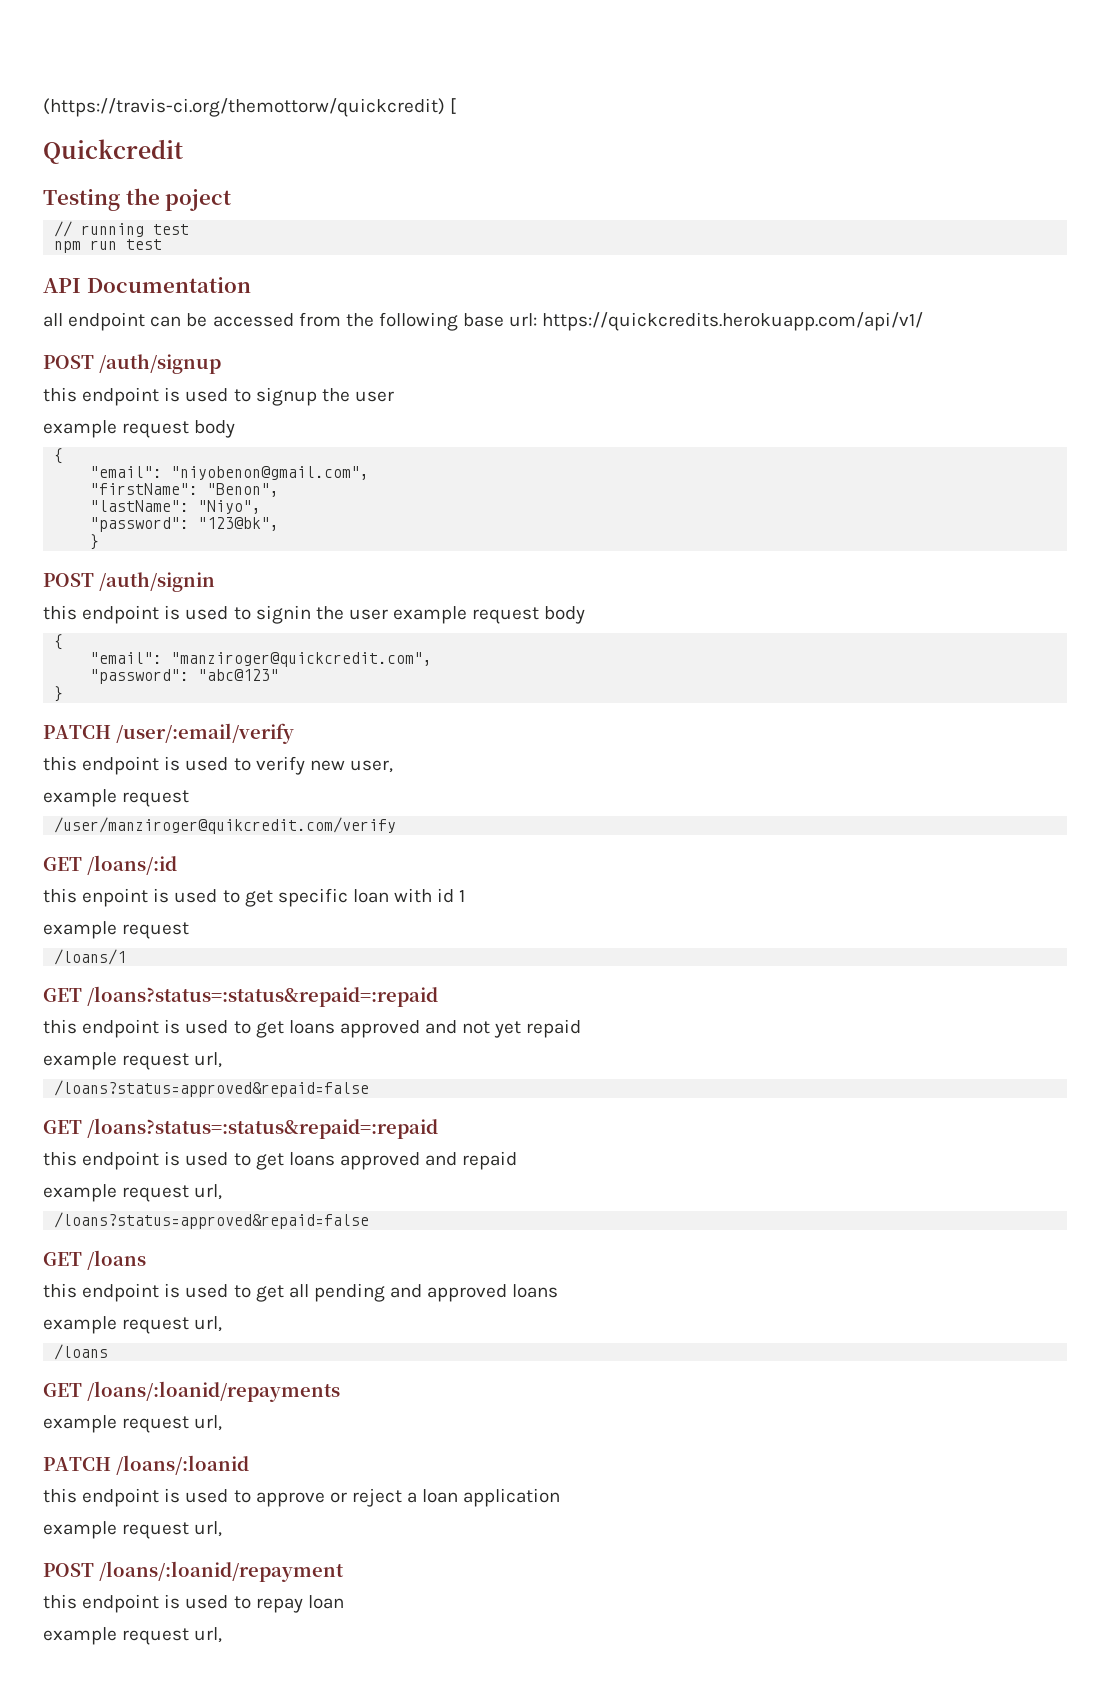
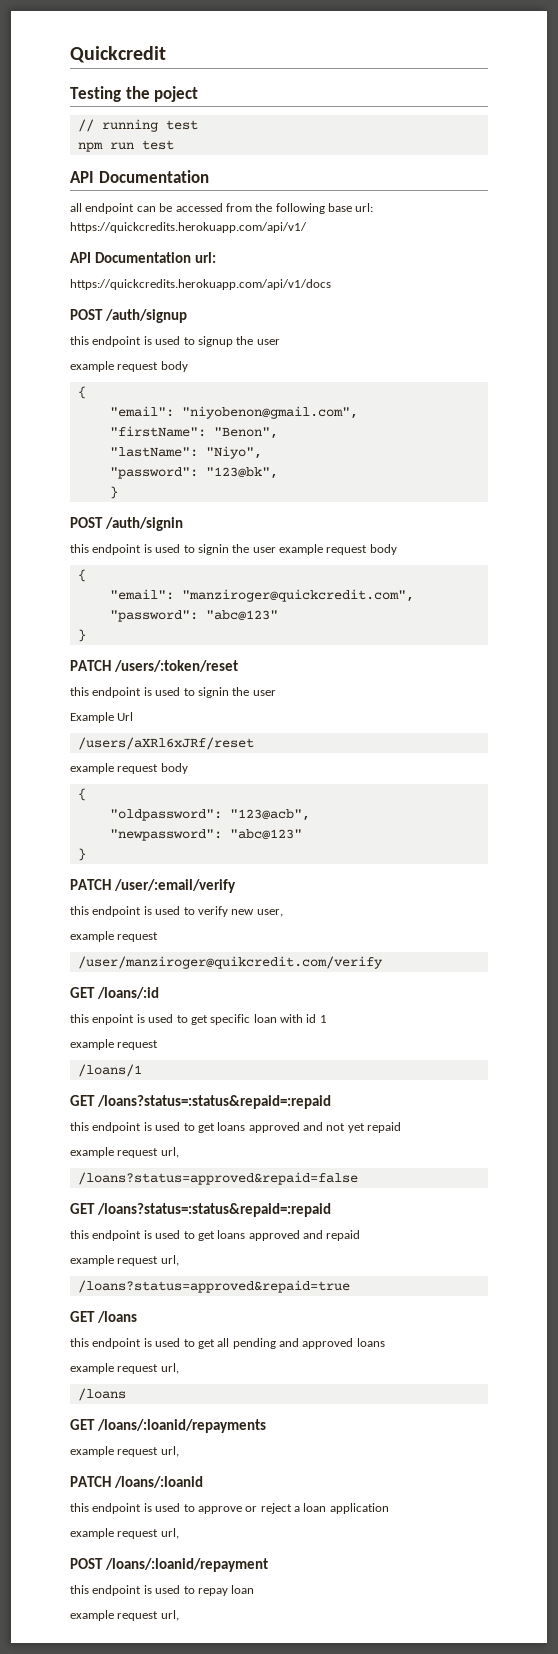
- (https://travis-ci.org/themottorw/quickcredit) [
+ API Documentation url:
+ https://quickcredits.herokuapp.com/api/v1/docs
+ PATCH /users/:token/reset
+ this endpoint is used to signin the user
+ Example Url
+ /users/aXRl6xJRf/reset
+ example request body
+ {
+ "oldpassword": "123@acb",
+ "newpassword": "abc@123"
+ }
  this endpoint is used to get loans approved and repaid
  example request url,
- /loans?status=approved&repaid=false
+ /loans?status=approved&repaid=true

